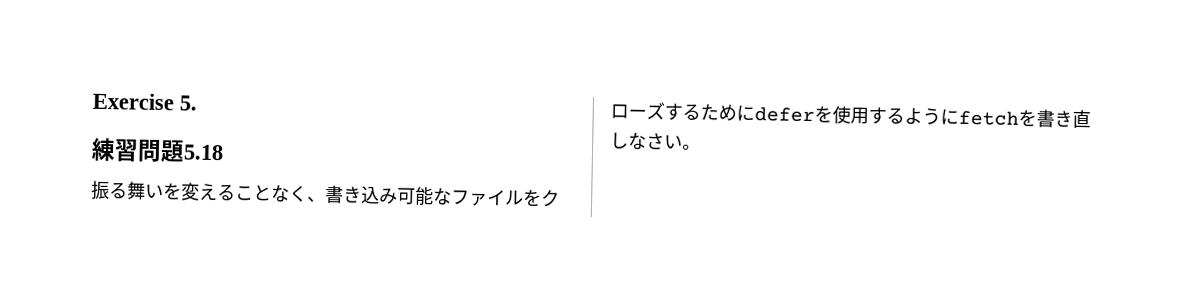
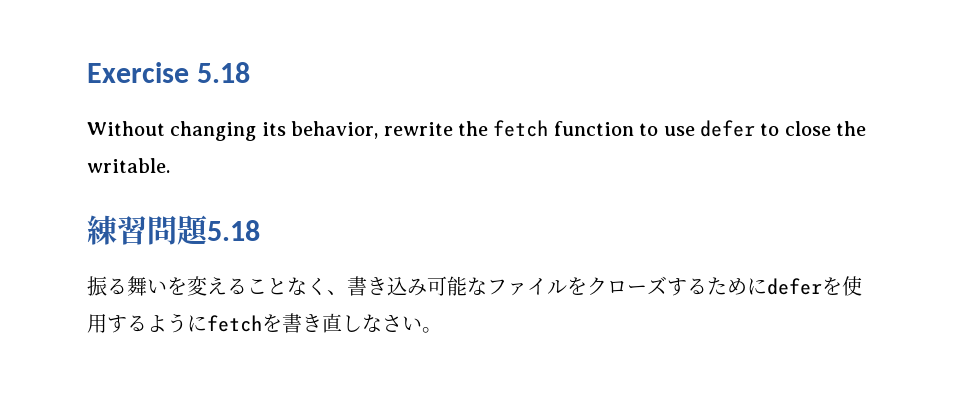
- Exercise 5.
+ Exercise 5.18
+ Without changing its behavior, rewrite the fetch function to use defer to close the writable.

